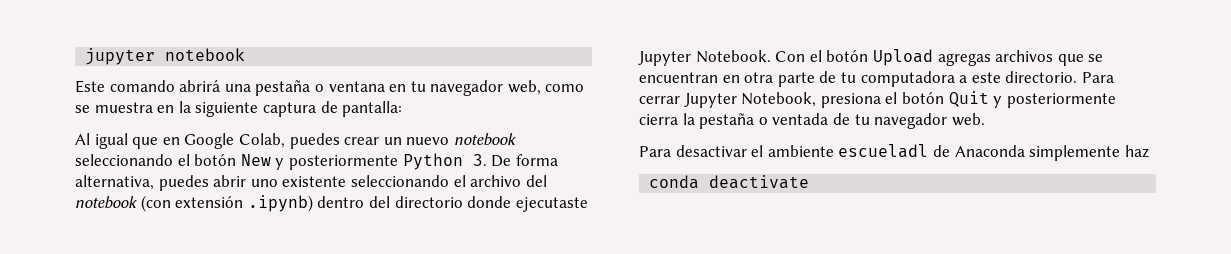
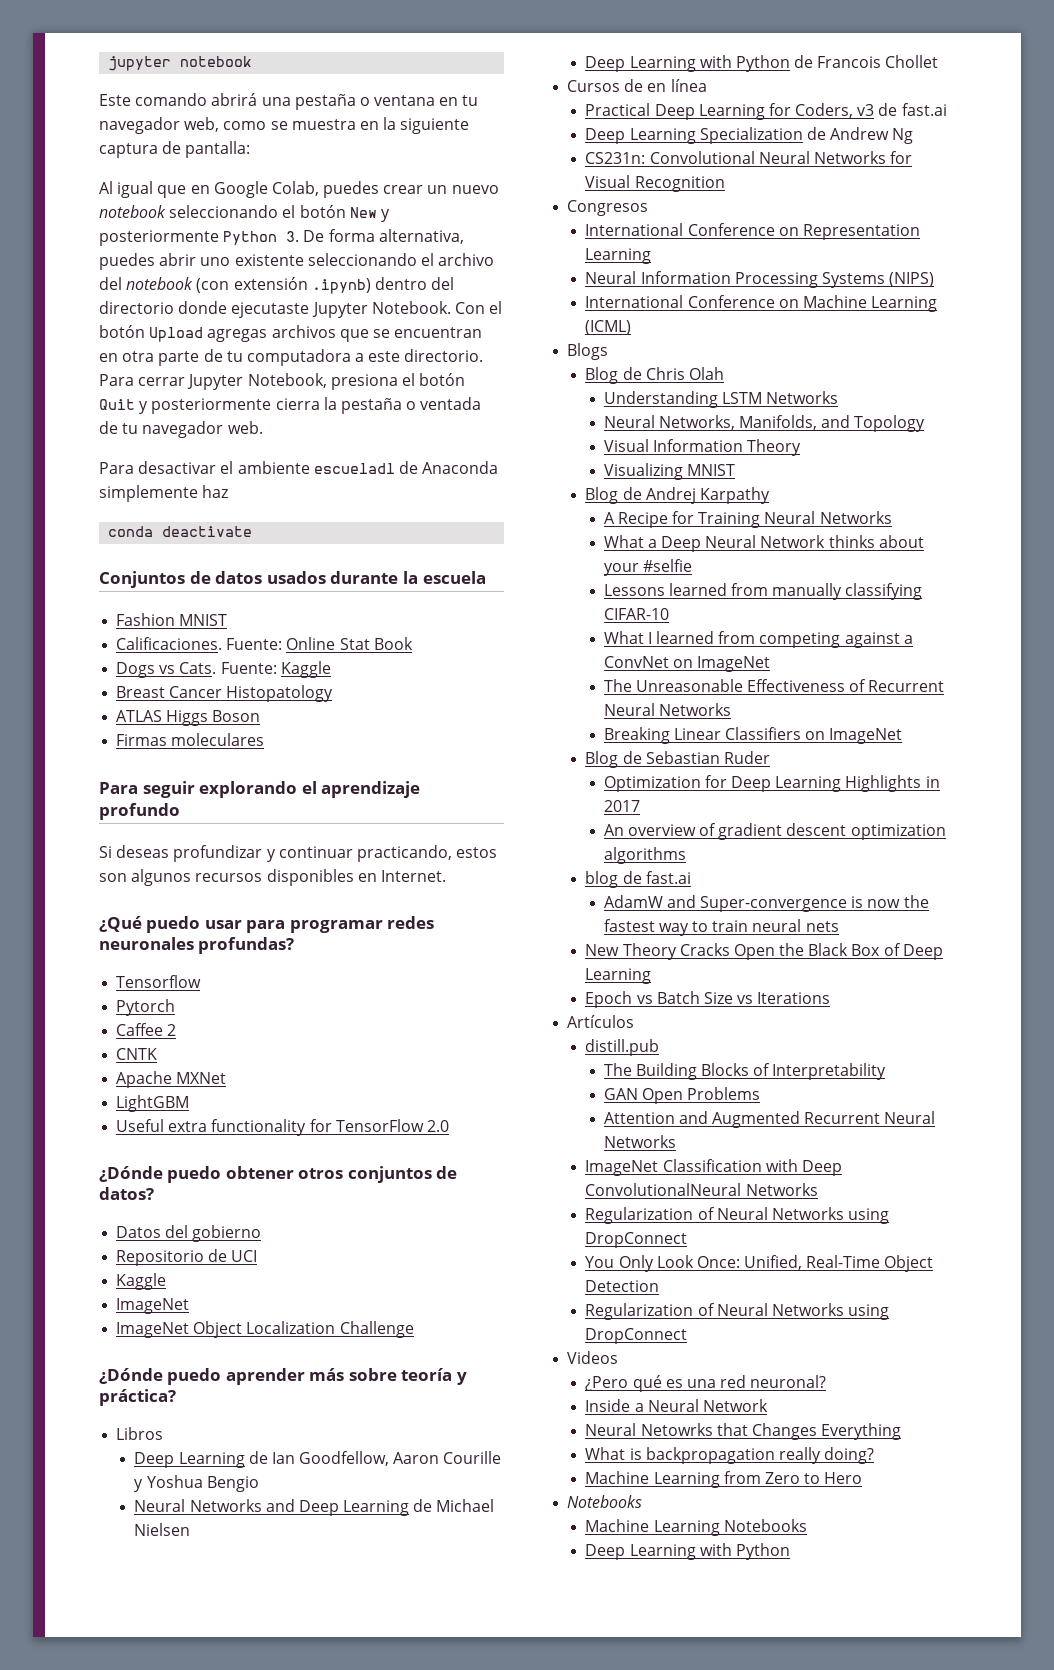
+ Conjuntos de datos usados durante la escuela
+ Fashion MNIST
+ Calificaciones. Fuente: Online Stat Book
+ Dogs vs Cats. Fuente: Kaggle
+ Breast Cancer Histopatology
+ ATLAS Higgs Boson
+ Firmas moleculares
+ Para seguir explorando el aprendizaje profundo
+ Si deseas profundizar y continuar practicando, estos son algunos recursos disponibles en Internet.
+ ¿Qué puedo usar para programar redes neuronales profundas?
+ Tensorflow
+ Pytorch
+ Caffee 2
+ CNTK
+ Apache MXNet
+ LightGBM
+ Useful extra functionality for TensorFlow 2.0
+ ¿Dónde puedo obtener otros conjuntos de datos?
+ Datos del gobierno
+ Repositorio de UCI
+ Kaggle
+ ImageNet
+ ImageNet Object Localization Challenge
+ ¿Dónde puedo aprender más sobre teoría y práctica?
+ Libros
+ Deep Learning de Ian Goodfellow, Aaron Courille y Yoshua Bengio
+ Neural Networks and Deep Learning de Michael Nielsen
+ Deep Learning with Python de Francois Chollet
+ Cursos de en línea
+ Practical Deep Learning for Coders, v3 de fast.ai
+ Deep Learning Specialization de Andrew Ng
+ CS231n: Convolutional Neural Networks for Visual Recognition
+ Congresos
+ International Conference on Representation Learning
+ Neural Information Processing Systems (NIPS)
+ International Conference on Machine Learning (ICML)
+ Blogs
+ Blog de Chris Olah
+ Understanding LSTM Networks
+ Neural Networks, Manifolds, and Topology
+ Visual Information Theory
+ Visualizing MNIST
+ Blog de Andrej Karpathy
+ A Recipe for Training Neural Networks
+ What a Deep Neural Network thinks about your #selfie
+ Lessons learned from manually classifying CIFAR-10
+ What I learned from competing against a ConvNet on ImageNet
+ The Unreasonable Effectiveness of Recurrent Neural Networks
+ Breaking Linear Classifiers on ImageNet
+ Blog de Sebastian Ruder
+ Optimization for Deep Learning Highlights in 2017
+ An overview of gradient descent optimization algorithms
+ blog de fast.ai
+ AdamW and Super-convergence is now the fastest way to train neural nets
+ New Theory Cracks Open the Black Box of Deep Learning
+ Epoch vs Batch Size vs Iterations
+ Artículos
+ distill.pub
+ The Building Blocks of Interpretability
+ GAN Open Problems
+ Attention and Augmented Recurrent Neural Networks
+ ImageNet Classification with Deep ConvolutionalNeural Networks
+ Regularization of Neural Networks using DropConnect
+ You Only Look Once: Unified, Real-Time Object Detection
+ Regularization of Neural Networks using DropConnect
+ Videos
+ ¿Pero qué es una red neuronal?
+ Inside a Neural Network
+ Neural Netowrks that Changes Everything
+ What is backpropagation really doing?
+ Machine Learning from Zero to Hero
+ Notebooks
+ Machine Learning Notebooks
+ Deep Learning with Python

